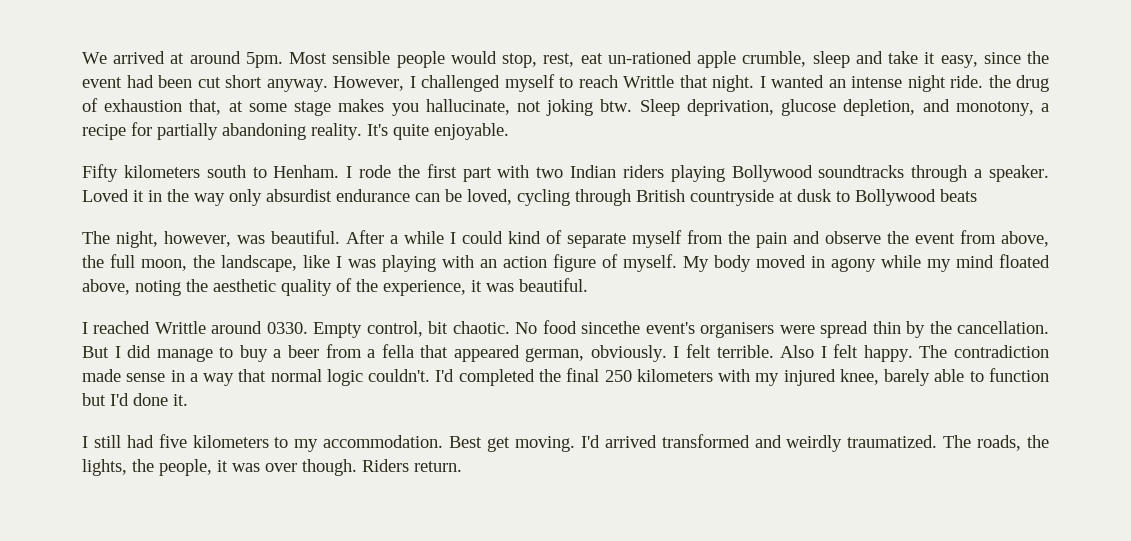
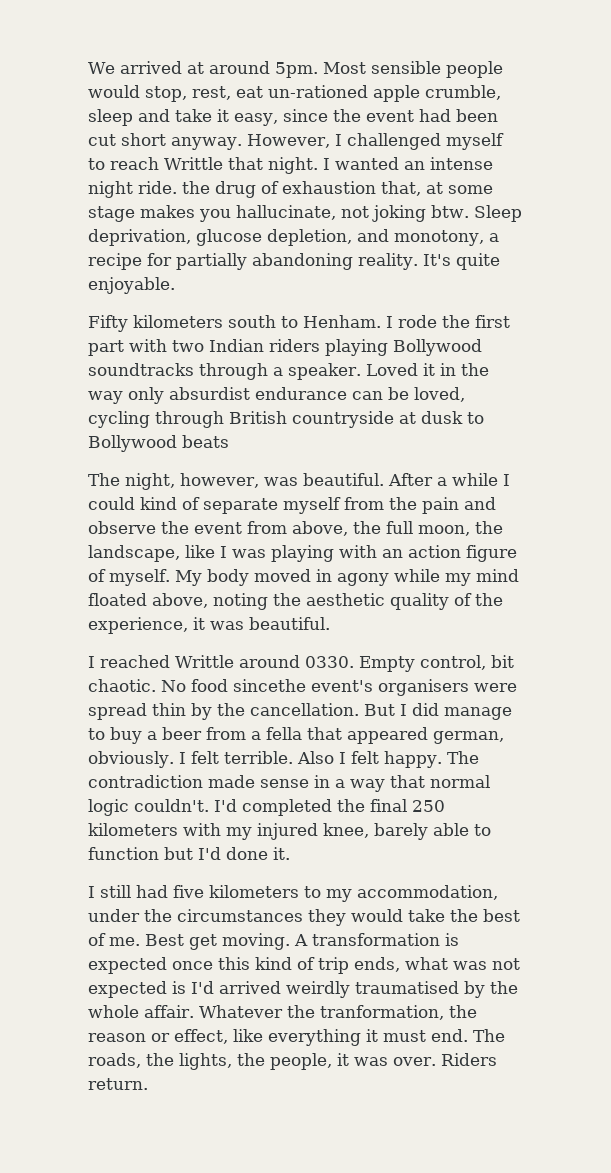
- I still had five kilometers to my accommodation. Best get moving. I'd arrived transformed and weirdly traumatized.
+ I still had five kilometers to my accommodation, under the circumstances they would take the best of me. Best get moving. A transformation is expected once this kind of trip ends, what was not expected is I'd arrived weirdly traumatised by the whole affair. Whatever the tranformation, the reason or effect, like everything it must end.
- The roads, the lights, the people, it was over though.
+ The roads, the lights, the people, it was over.

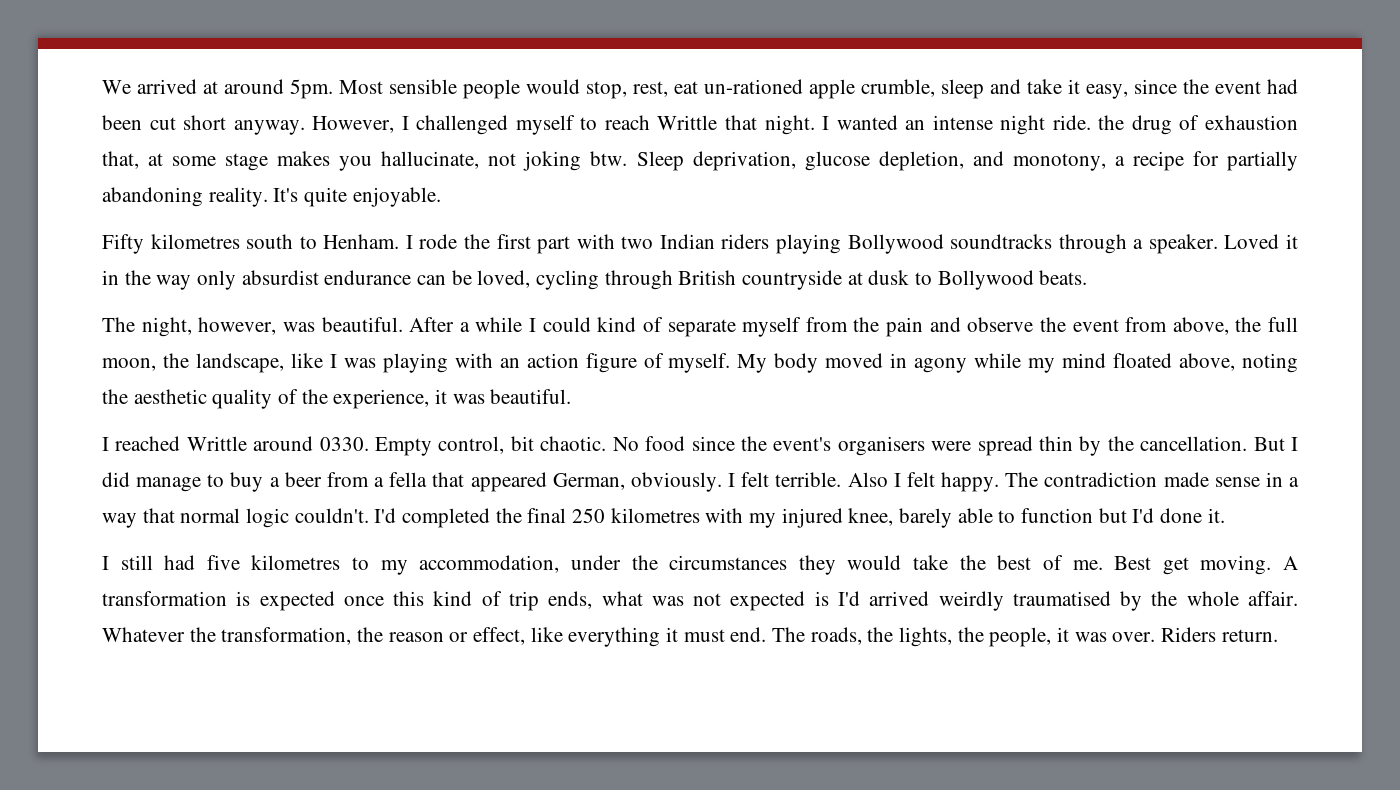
- Fifty kilometers south to Henham.
+ Fifty kilometres south to Henham.
- Loved it in the way only absurdist endurance can be loved, cycling through British countryside at dusk to Bollywood beats
+ Loved it in the way only absurdist endurance can be loved, cycling through British countryside at dusk to Bollywood beats.
- No food sincethe event's organisers were spread thin by the cancellation.
+ No food since the event's organisers were spread thin by the cancellation.
- But I did manage to buy a beer from a fella that appeared german, obviously.
+ But I did manage to buy a beer from a fella that appeared German, obviously.
- I'd completed the final 250 kilometers with my injured knee, barely able to function but I'd done it.
+ I'd completed the final 250 kilometres with my injured knee, barely able to function but I'd done it.
- I still had five kilometers to my accommodation, under the circumstances they would take the best of me.
+ I still had five kilometres to my accommodation, under the circumstances they would take the best of me.
- Whatever the tranformation, the reason or effect, like everything it must end.
+ Whatever the transformation, the reason or effect, like everything it must end.

